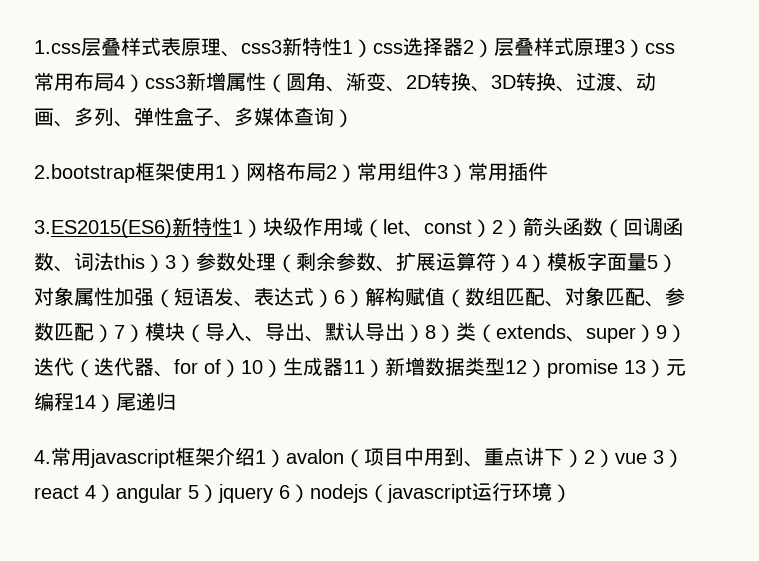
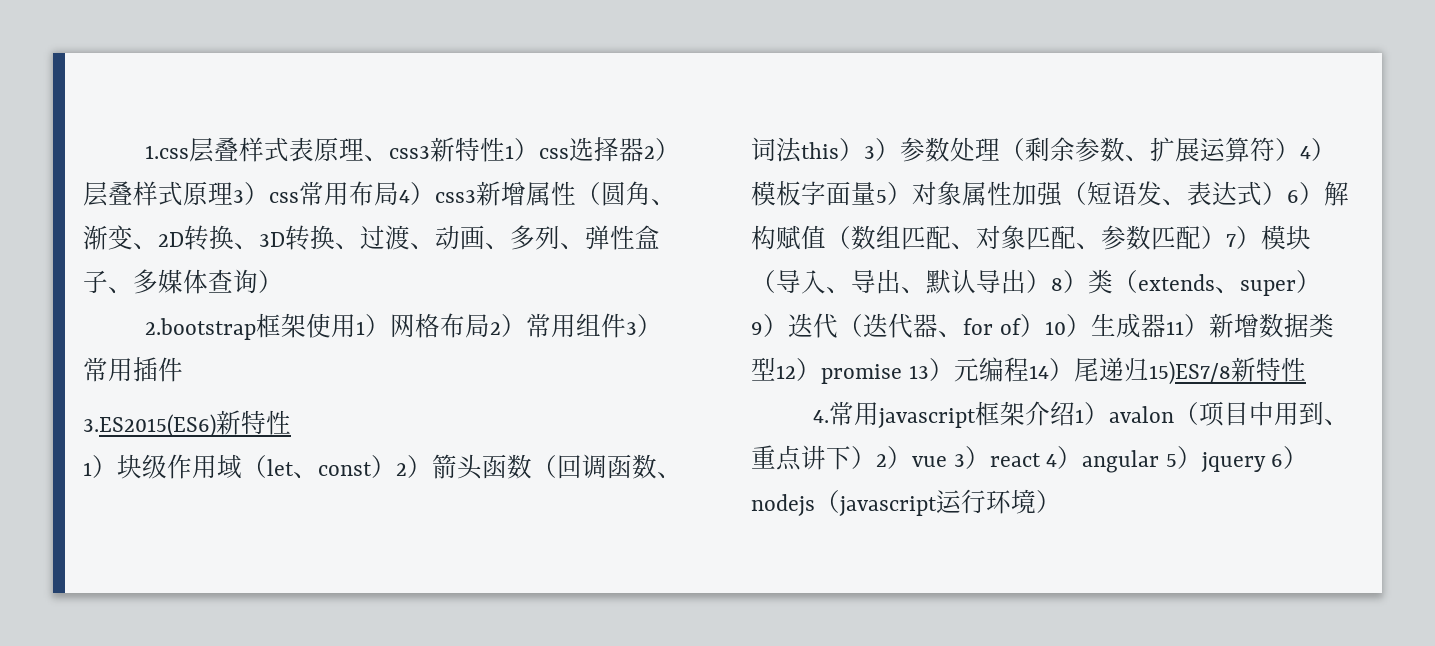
- 3.ES2015(ES6)新特性1）块级作用域（let、const）2）箭头函数（回调函数、词法this）3）参数处理（剩余参数、扩展运算符）4）模板字面量5）对象属性加强（短语发、表达式）6）解构赋值（数组匹配、对象匹配、参数匹配）7）模块（导入、导出、默认导出）8）类（extends、super）9）迭代（迭代器、for of）10）生成器11）新增数据类型12）promise 13）元编程14）尾递归
+ 3.ES2015(ES6)新特性
+ 1）块级作用域（let、const）2）箭头函数（回调函数、词法this）3）参数处理（剩余参数、扩展运算符）4）模板字面量5）对象属性加强（短语发、表达式）6）解构赋值（数组匹配、对象匹配、参数匹配）7）模块（导入、导出、默认导出）8）类（extends、super）9）迭代（迭代器、for of）10）生成器11）新增数据类型12）promise 13）元编程14）尾递归15)ES7/8新特性

